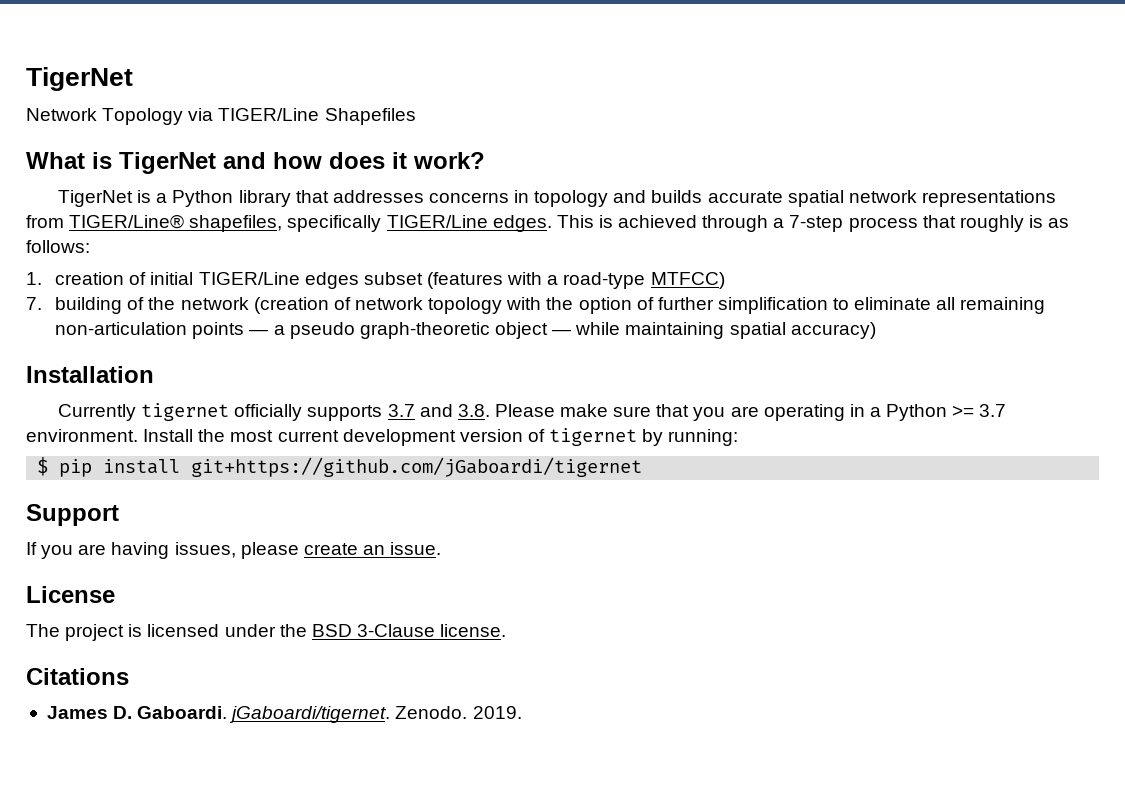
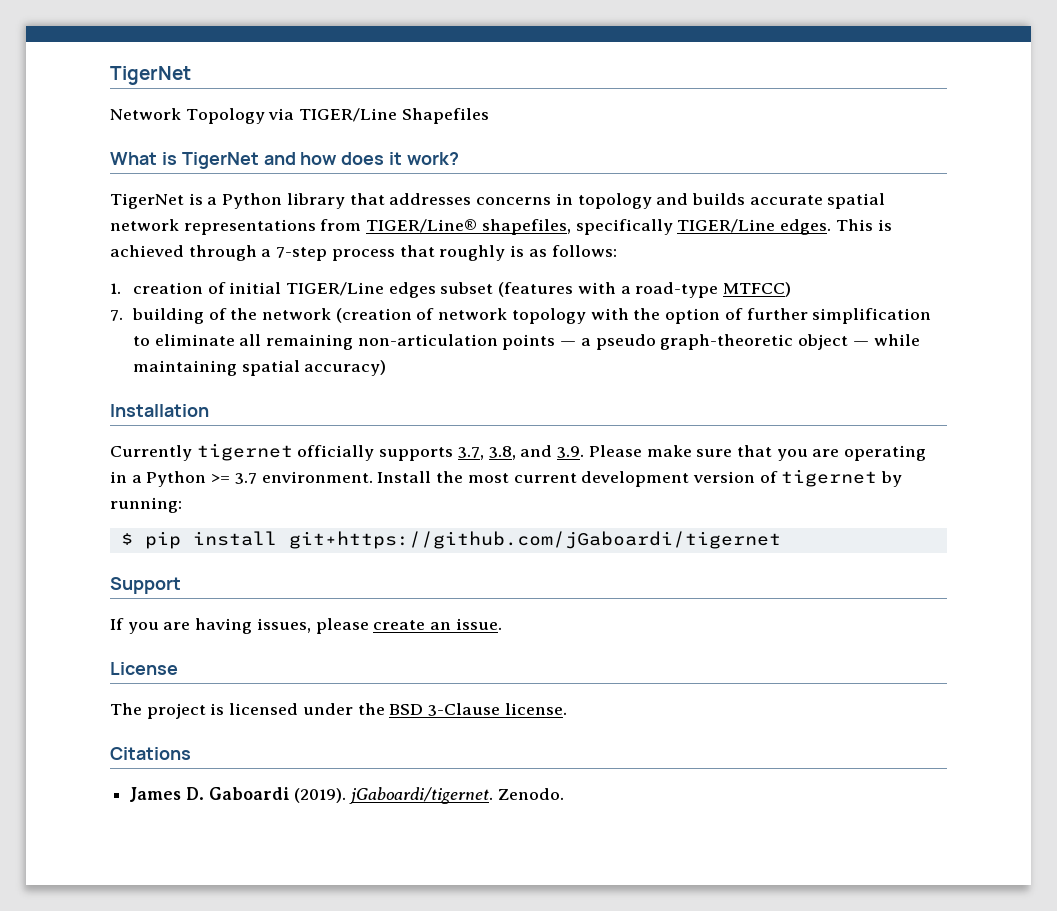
- Currently tigernet officially supports 3.7 and 3.8. Please make sure that you are operating in a Python >= 3.7 environment.
+ Currently tigernet officially supports 3.7, 3.8, and 3.9. Please make sure that you are operating in a Python >= 3.7 environment.
- James D. Gaboardi. jGaboardi/tigernet.
+ James D. Gaboardi (2019). jGaboardi/tigernet.
- 2019.

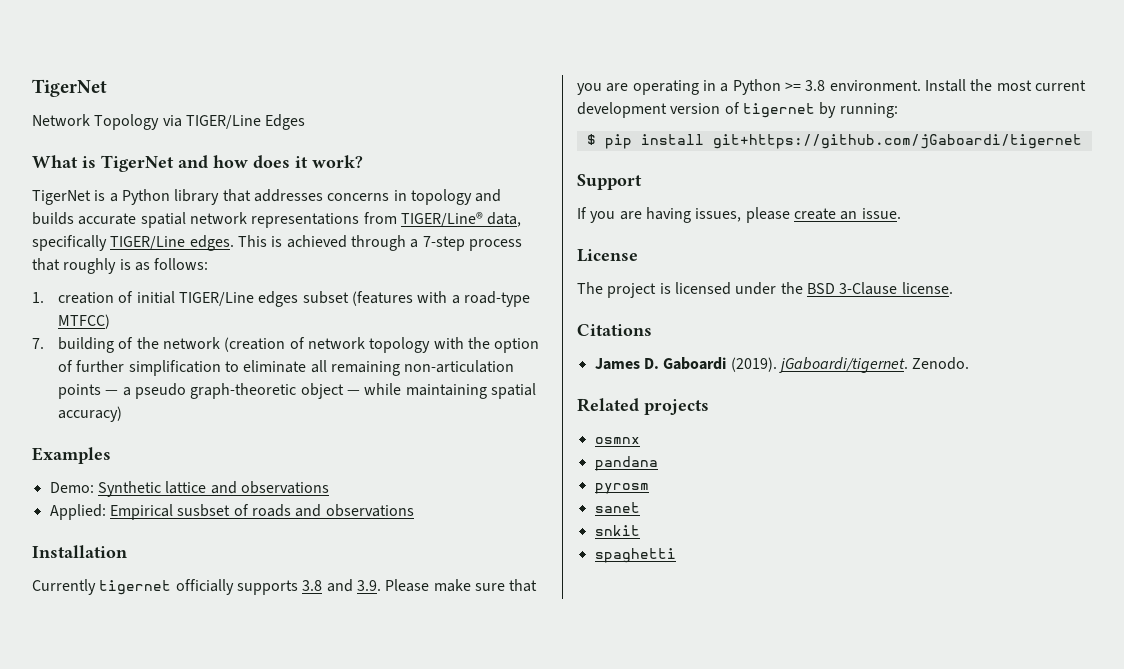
- Network Topology via TIGER/Line Shapefiles
+ Network Topology via TIGER/Line Edges
- TigerNet is a Python library that addresses concerns in topology and builds accurate spatial network representations from TIGER/Line® shapefiles, specifically TIGER/Line edges.
+ TigerNet is a Python library that addresses concerns in topology and builds accurate spatial network representations from TIGER/Line® data, specifically TIGER/Line edges.
+ Examples
+ Demo: Synthetic lattice and observations
+ Applied: Empirical susbset of roads and observations
- Currently tigernet officially supports 3.7, 3.8, and 3.9. Please make sure that you are operating in a Python >= 3.7 environment.
+ Currently tigernet officially supports 3.8 and 3.9. Please make sure that you are operating in a Python >= 3.8 environment.
+ Related projects
+ osmnx
+ pandana
+ pyrosm
+ sanet
+ snkit
+ spaghetti

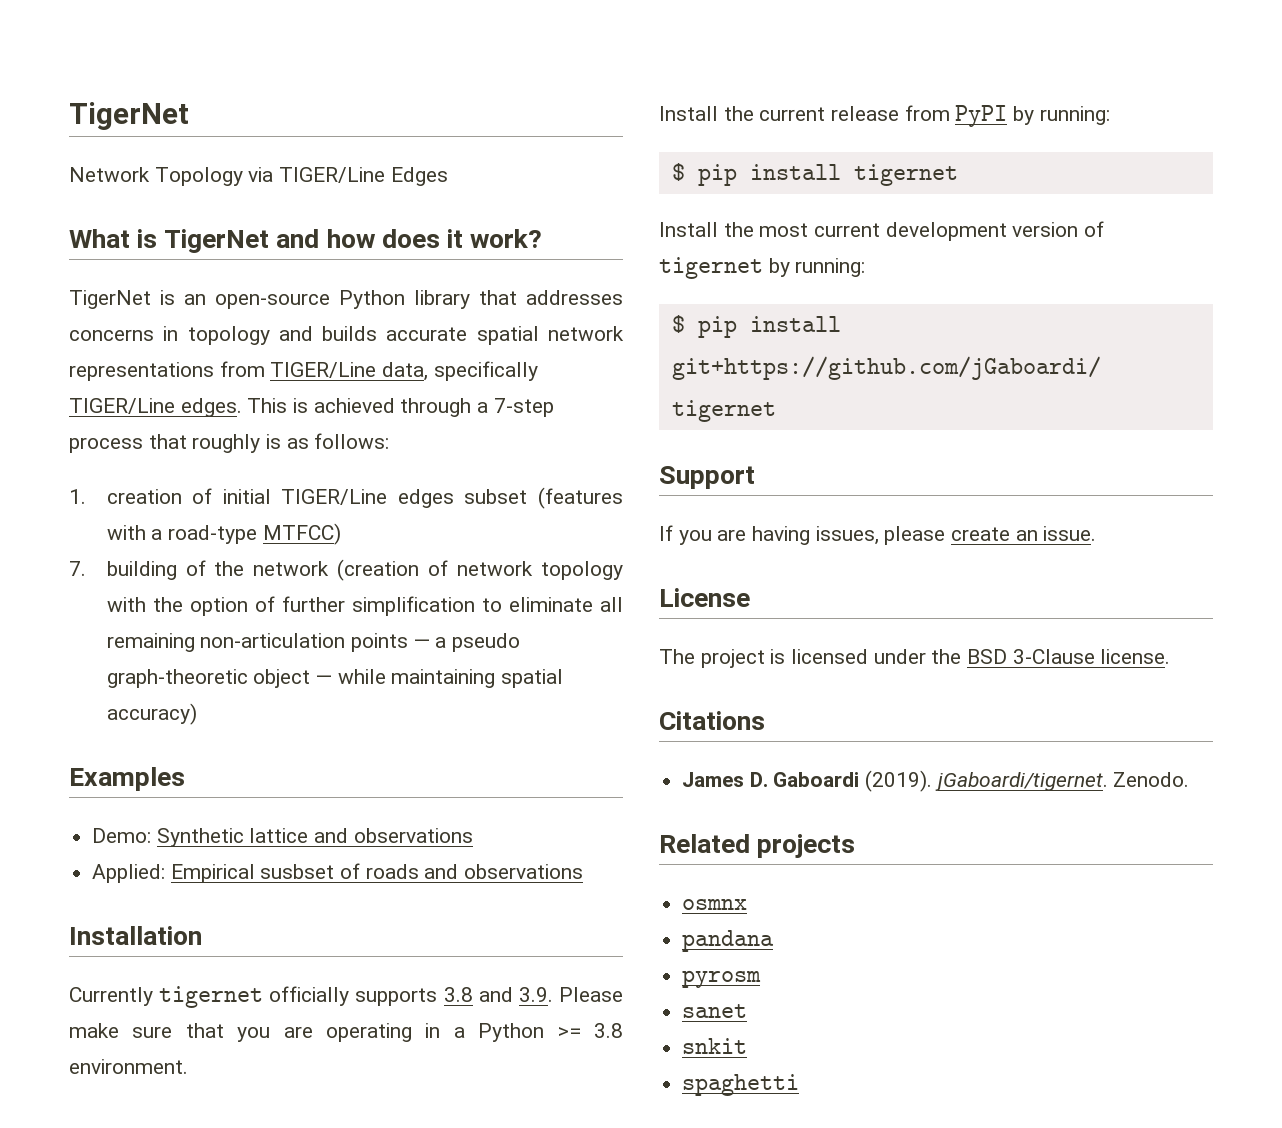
- TigerNet is a Python library that addresses concerns in topology and builds accurate spatial network representations from TIGER/Line® data, specifically TIGER/Line edges.
+ TigerNet is an open-source Python library that addresses concerns in topology and builds accurate spatial network representations from TIGER/Line data, specifically TIGER/Line edges.
- Currently tigernet officially supports 3.8 and 3.9. Please make sure that you are operating in a Python >= 3.8 environment. Install the most current development version of tigernet by running:
+ Currently tigernet officially supports 3.8 and 3.9. Please make sure that you are operating in a Python >= 3.8 environment.
+ Install the current release from PyPI by running:
+ $ pip install tigernet
+ Install the most current development version of tigernet by running:

